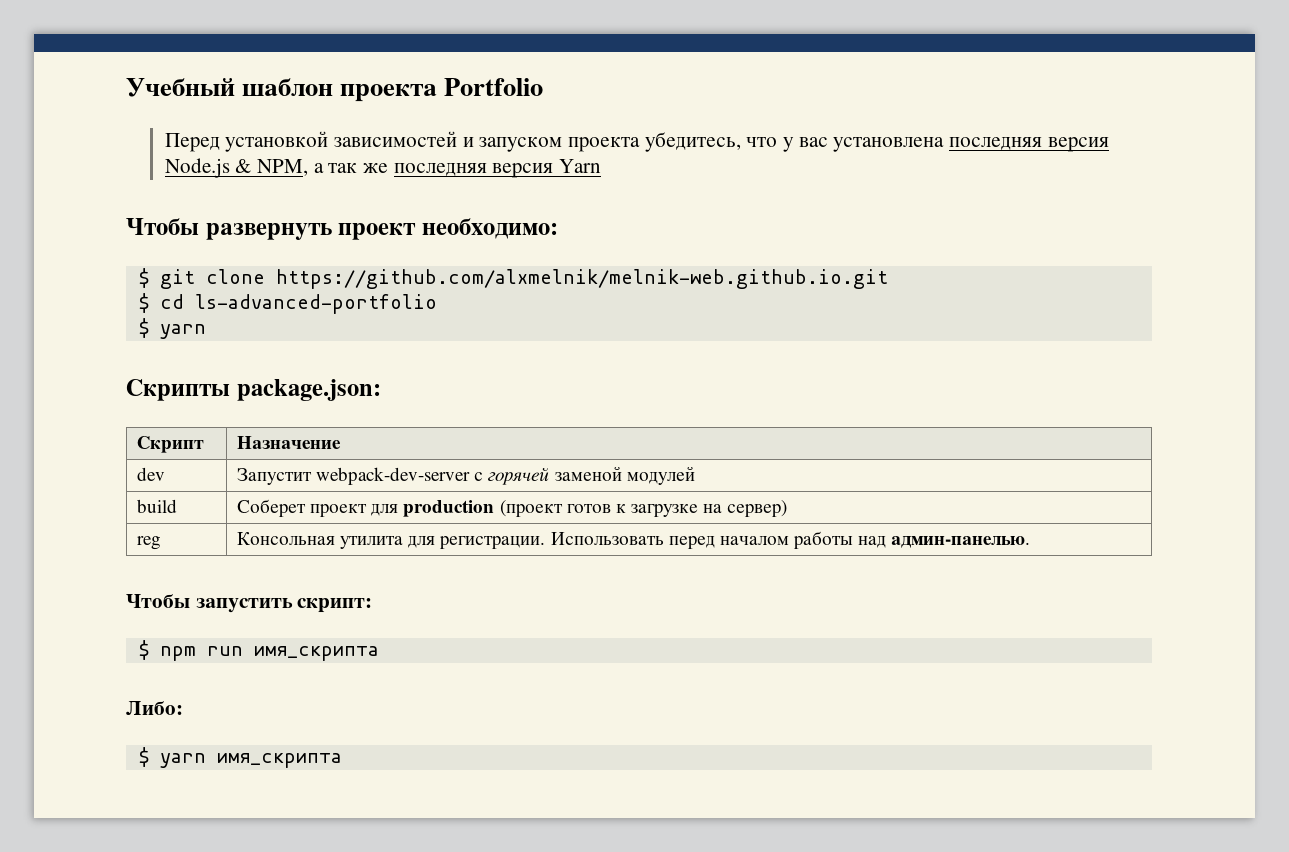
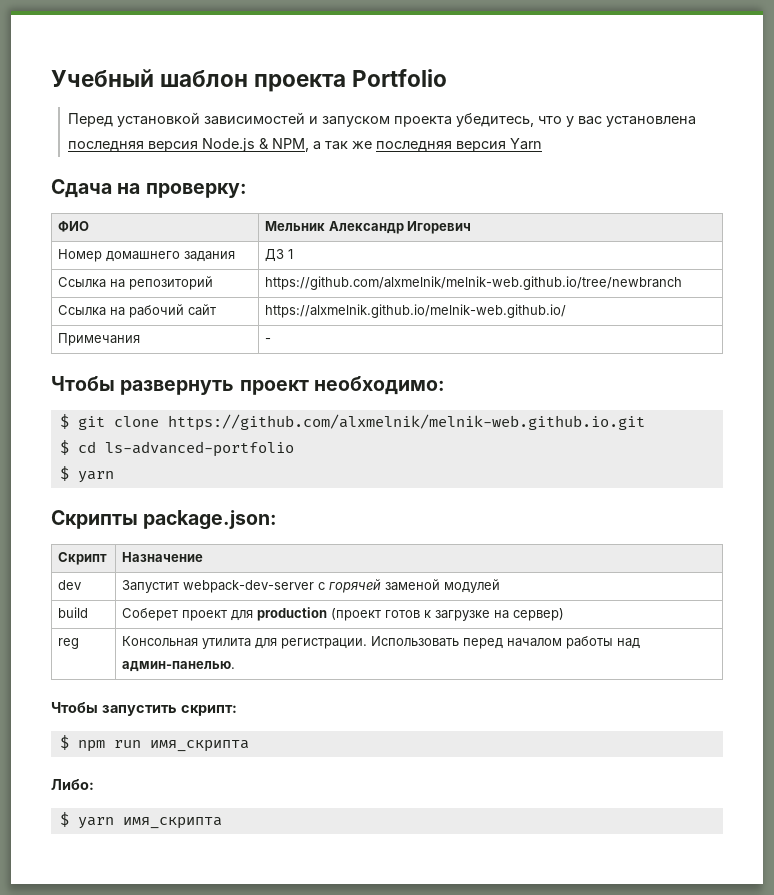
+ Сдача на проверку:
+ ФИО | Мельник Александр Игоревич
+ Номер домашнего задания | ДЗ 1
+ Ссылка на репозиторий | https://github.com/alxmelnik/melnik-web.github.io/tree/newbranch
+ Ссылка на рабочий сайт | https://alxmelnik.github.io/melnik-web.github.io/
+ Примечания | -

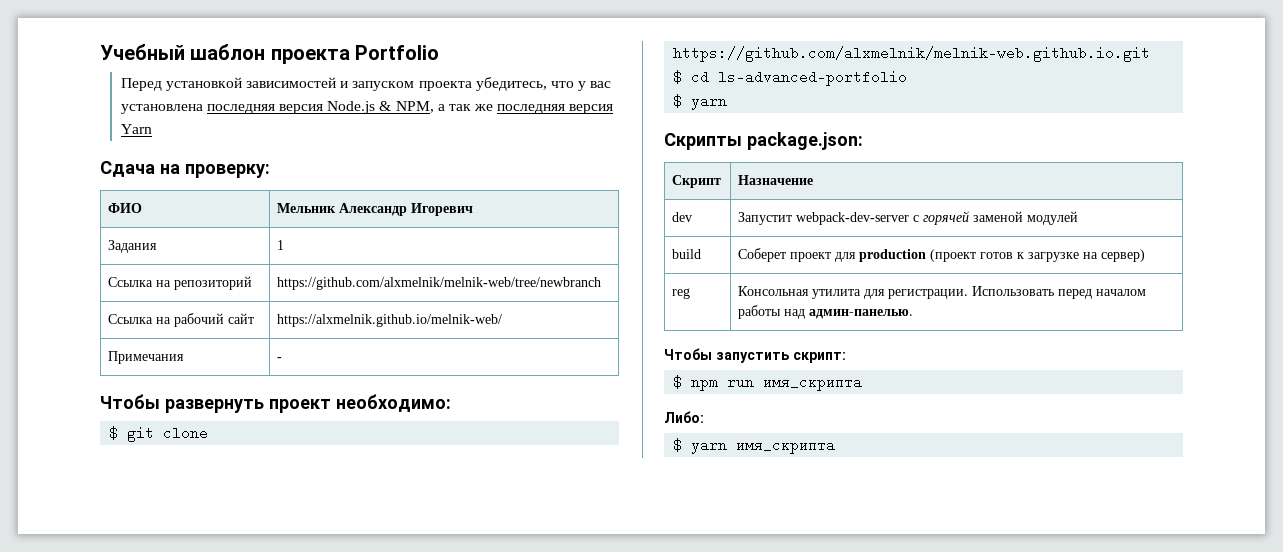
- Номер домашнего задания | ДЗ 1
+ Задания | 1
- Ссылка на репозиторий | https://github.com/alxmelnik/melnik-web.github.io/tree/newbranch
+ Ссылка на репозиторий | https://github.com/alxmelnik/melnik-web/tree/newbranch
- Ссылка на рабочий сайт | https://alxmelnik.github.io/melnik-web.github.io/
+ Ссылка на рабочий сайт | https://alxmelnik.github.io/melnik-web/

